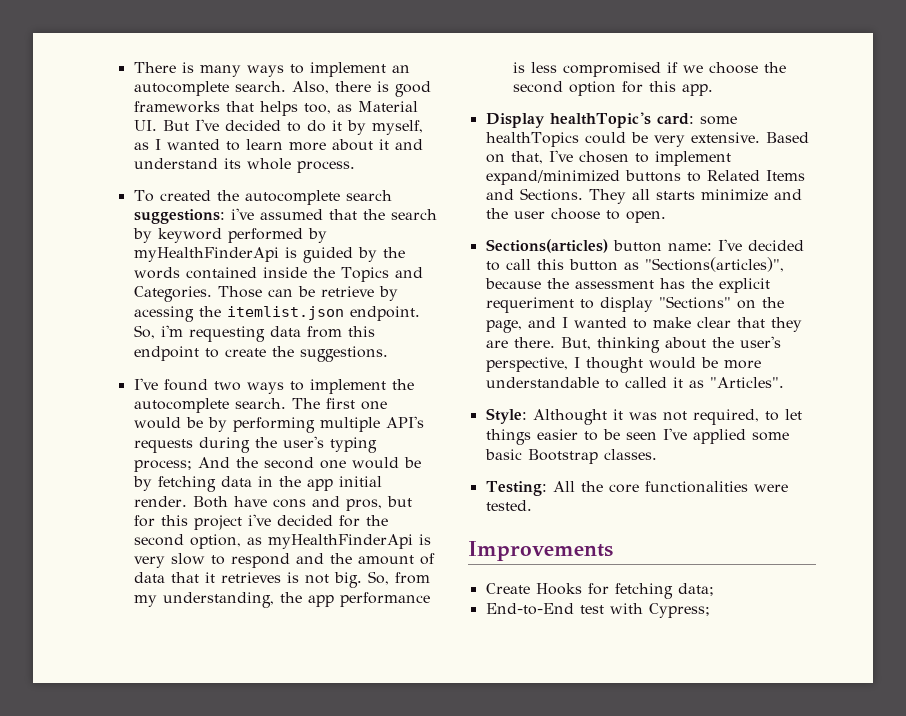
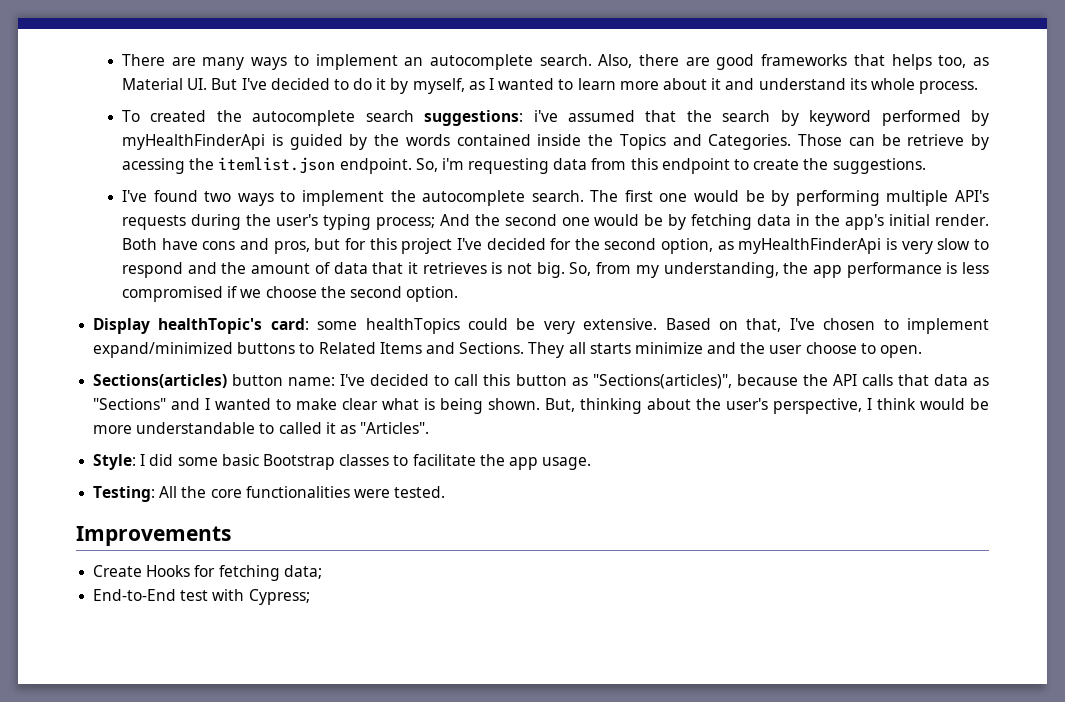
- There is many ways to implement an autocomplete search.
+ There are many ways to implement an autocomplete search.
- Also, there is good frameworks that helps too, as Material UI. But I've decided to do it by myself, as I wanted to learn more about it and understand its whole process.
+ Also, there are good frameworks that helps too, as Material UI. But I've decided to do it by myself, as I wanted to learn more about it and understand its whole process.
- The first one would be by performing multiple API's requests during the user's typing process; And the second one would be by fetching data in the app initial render.
+ The first one would be by performing multiple API's requests during the user's typing process; And the second one would be by fetching data in the app's initial render.
- Both have cons and pros, but for this project i've decided for the second option, as myHealthFinderApi is very slow to respond and the amount of data that it retrieves is not big.
+ Both have cons and pros, but for this project I've decided for the second option, as myHealthFinderApi is very slow to respond and the amount of data that it retrieves is not big.
- So, from my understanding, the app performance is less compromised if we choose the second option for this app.
+ So, from my understanding, the app performance is less compromised if we choose the second option.
- Sections(articles) button name: I've decided to call this button as "Sections(articles)", because the assessment has the explicit requeriment to display "Sections" on the page, and I wanted to make clear that they are there.
+ Sections(articles) button name: I've decided to call this button as "Sections(articles)", because the API calls that data as "Sections" and I wanted to make clear what is being shown.
- But, thinking about the user's perspective, I thought would be more understandable to called it as "Articles".
+ But, thinking about the user's perspective, I think would be more understandable to called it as "Articles".
- Style: Althought it was not required, to let things easier to be seen I've applied some basic Bootstrap classes.
+ Style: I did some basic Bootstrap classes to facilitate the app usage.

